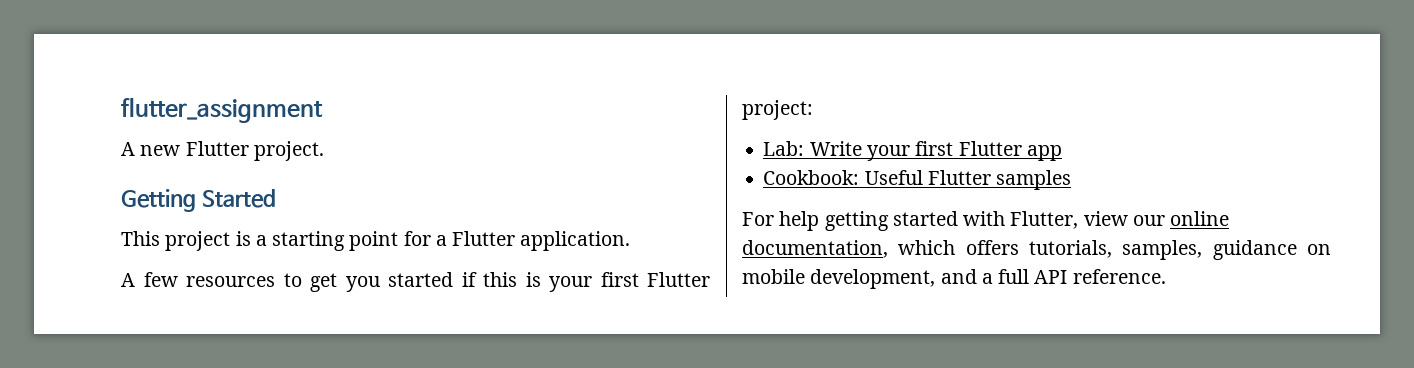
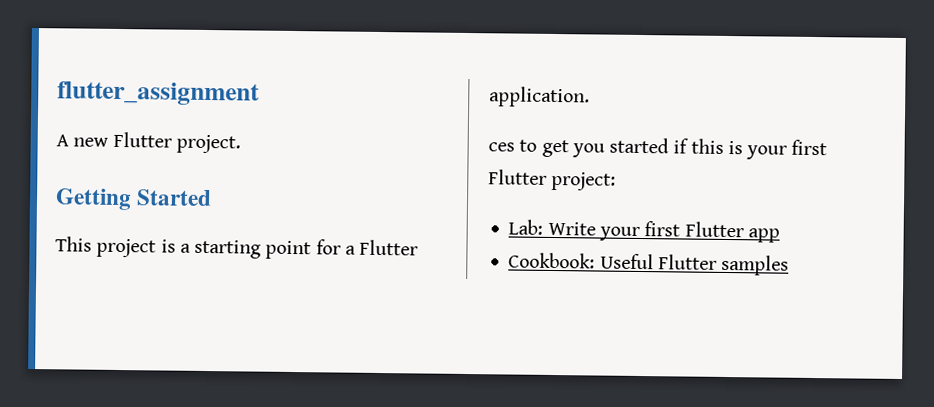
- A few resources to get you started if this is your first Flutter project:
+ ces to get you started if this is your first Flutter project:
- For help getting started with Flutter, view our online documentation, which offers tutorials, samples, guidance on mobile development, and a full API reference.

